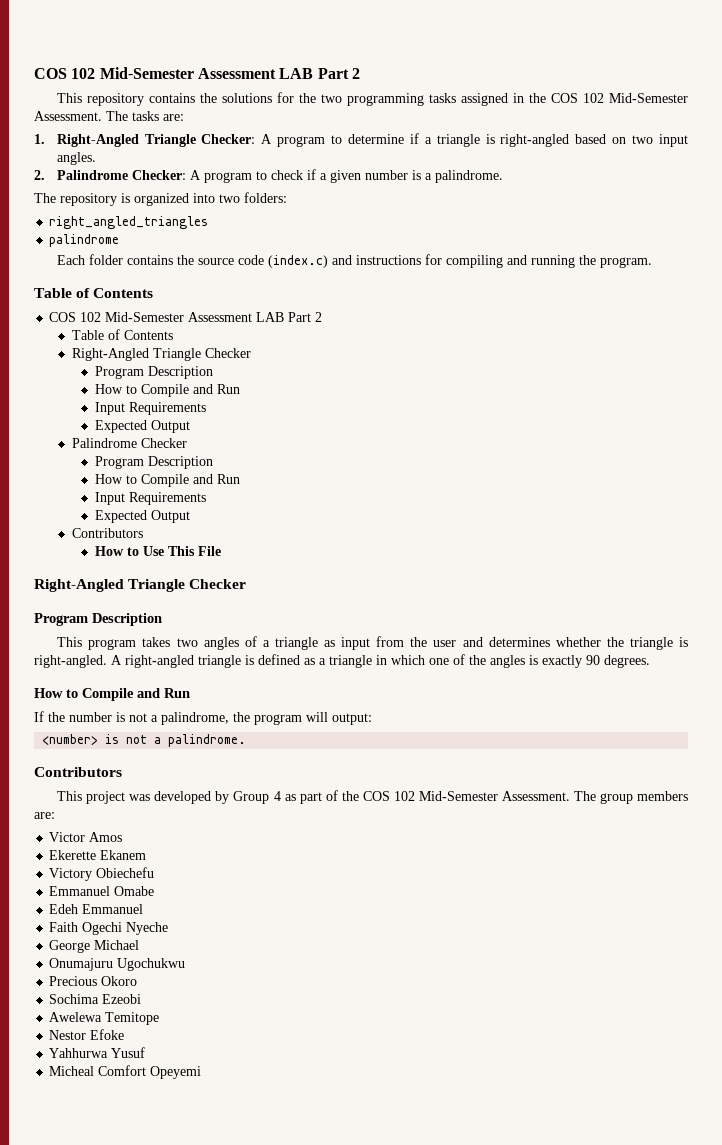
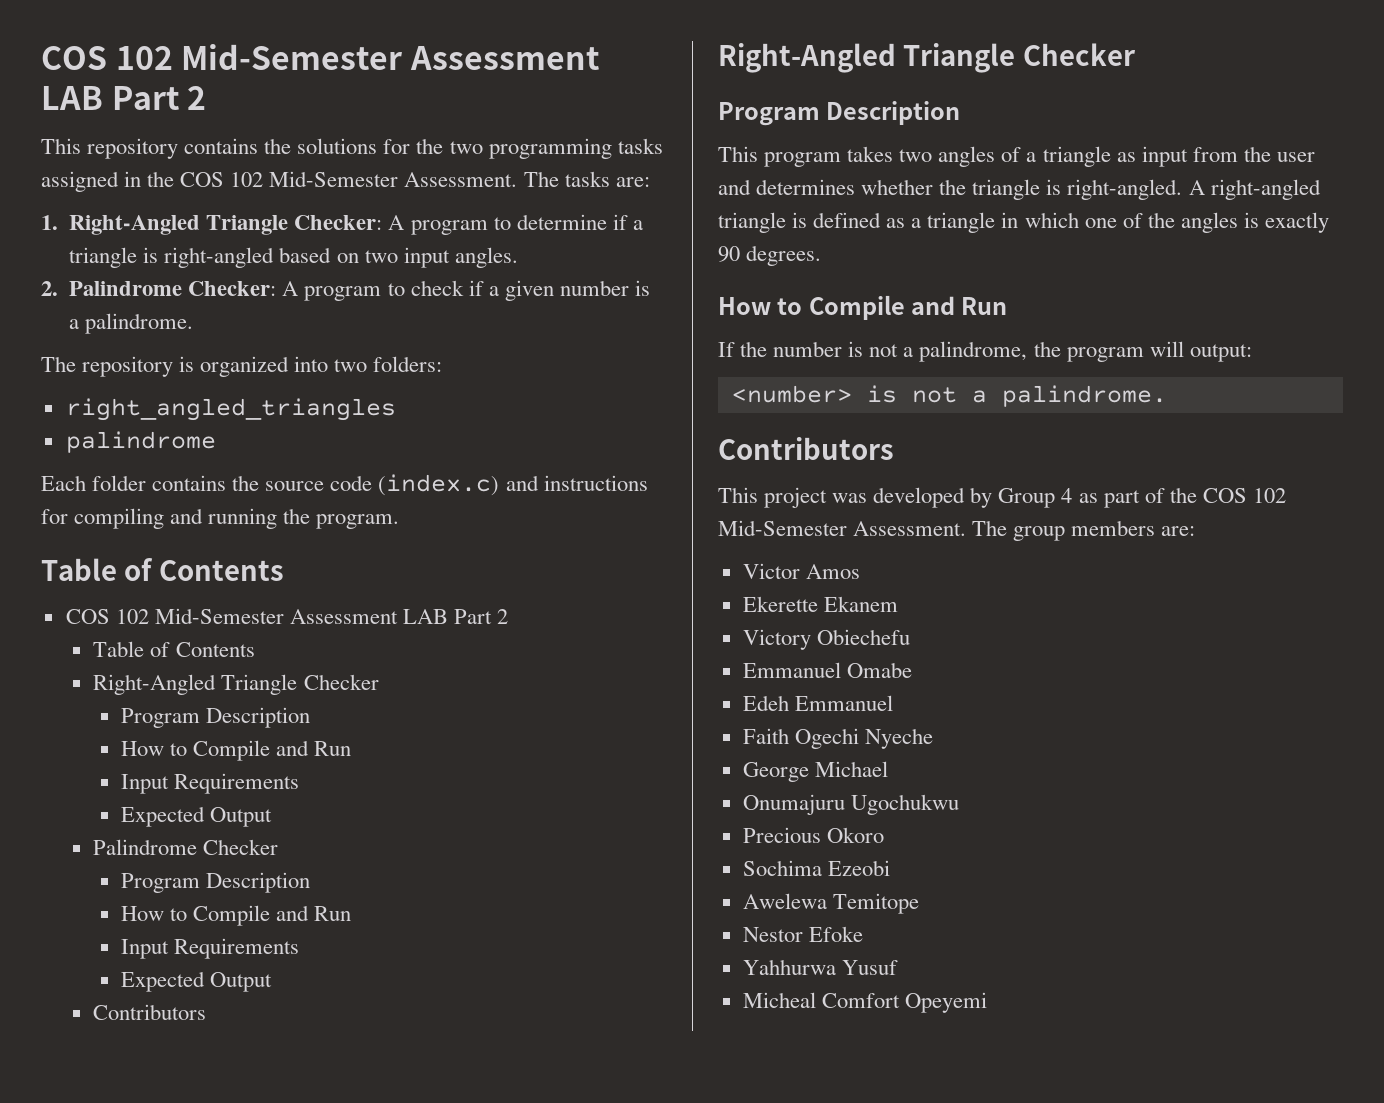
- How to Use This File

